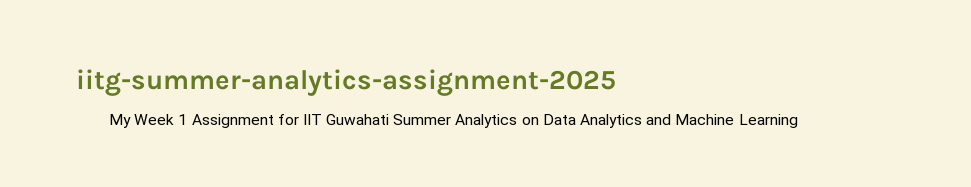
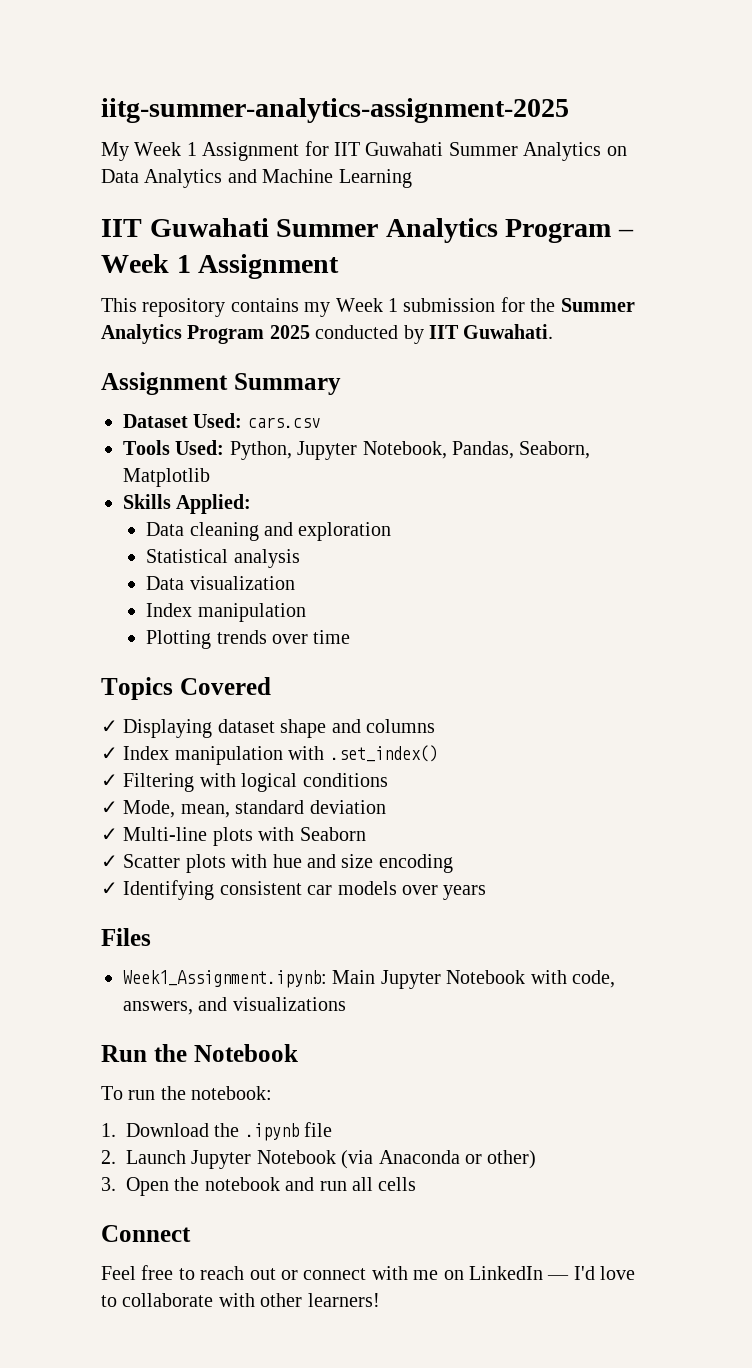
+ IIT Guwahati Summer Analytics Program – Week 1 Assignment
+ This repository contains my Week 1 submission for the Summer Analytics Program 2025 conducted by IIT Guwahati.
+ Assignment Summary
+ Dataset Used: cars.csv
+ Tools Used: Python, Jupyter Notebook, Pandas, Seaborn, Matplotlib
+ Skills Applied:
+ Data cleaning and exploration
+ Statistical analysis
+ Data visualization
+ Index manipulation
+ Plotting trends over time
+ Topics Covered
+ ✓ Displaying dataset shape and columns
+ ✓ Index manipulation with .set_index()
+ ✓ Filtering with logical conditions
+ ✓ Mode, mean, standard deviation
+ ✓ Multi-line plots with Seaborn
+ ✓ Scatter plots with hue and size encoding
+ ✓ Identifying consistent car models over years
+ Files
+ Week1_Assignment.ipynb: Main Jupyter Notebook with code, answers, and visualizations
+ Run the Notebook
+ To run the notebook:
+ 1. Download the .ipynb file
+ 2. Launch Jupyter Notebook (via Anaconda or other)
+ 3. Open the notebook and run all cells
+ Connect
+ Feel free to reach out or connect with me on LinkedIn — I'd love to collaborate with other learners!

